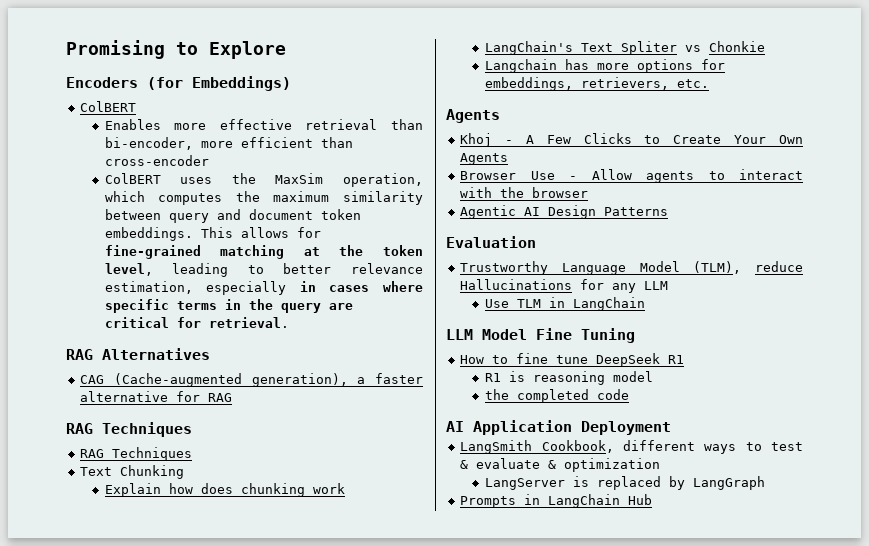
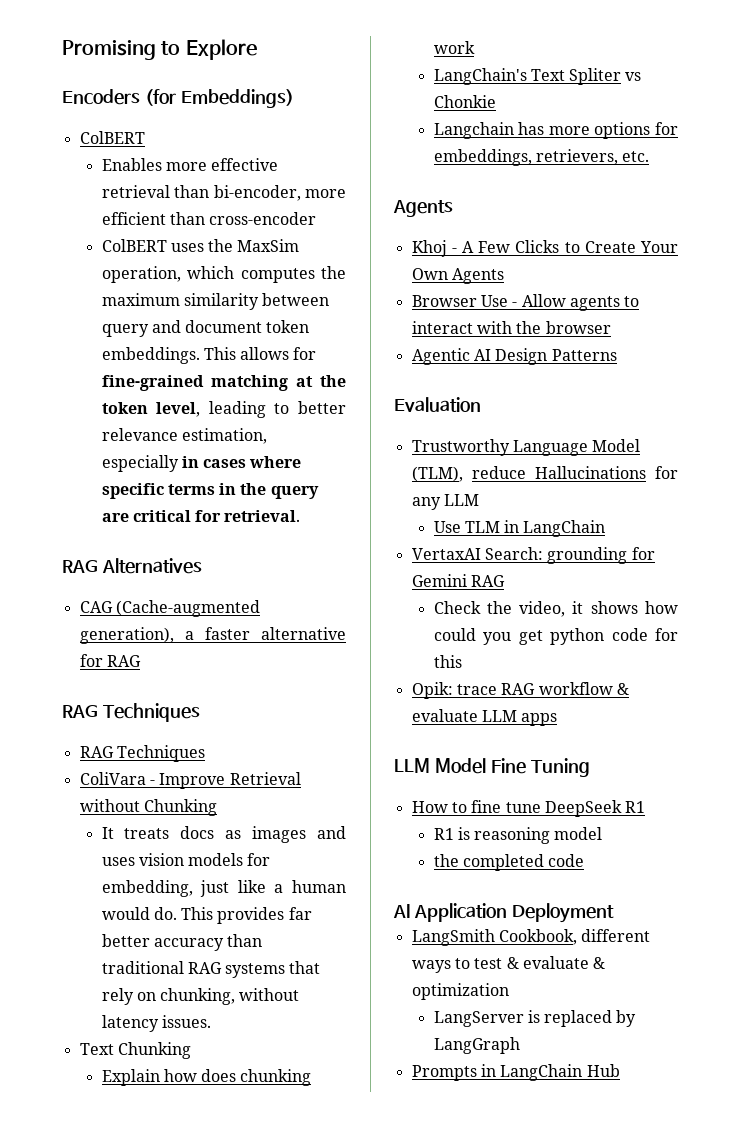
+ ColiVara - Improve Retrieval without Chunking
+ It treats docs as images and uses vision models for embedding, just like a human would do. This provides far better accuracy than traditional RAG systems that rely on chunking, without latency issues.
+ VertaxAI Search: grounding for Gemini RAG
+ Check the video, it shows how could you get python code for this
+ Opik: trace RAG workflow & evaluate LLM apps

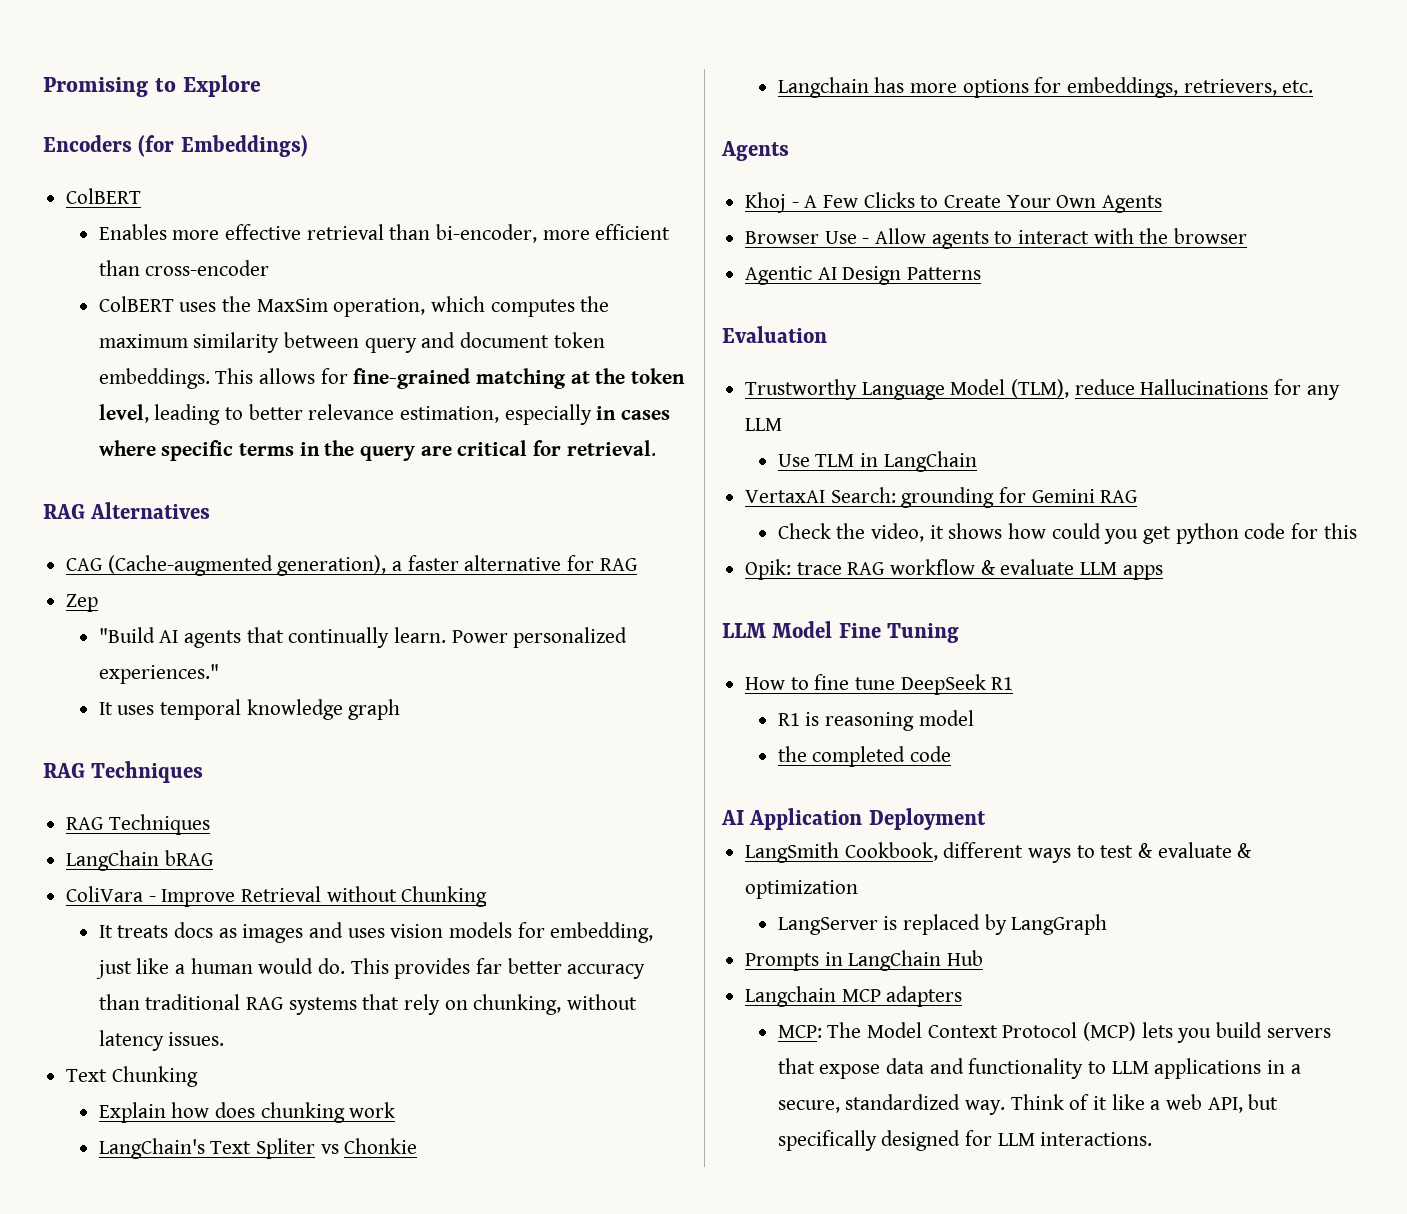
+ Zep
+ "Build AI agents that continually learn. Power personalized experiences."
+ It uses temporal knowledge graph
+ LangChain bRAG
+ Langchain MCP adapters
+ MCP: The Model Context Protocol (MCP) lets you build servers that expose data and functionality to LLM applications in a secure, standardized way. Think of it like a web API, but specifically designed for LLM interactions.

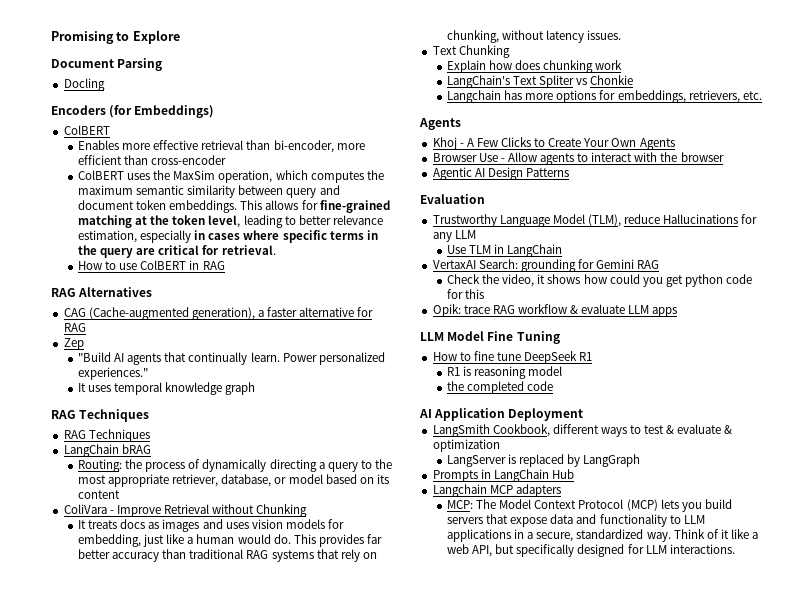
+ Document Parsing
+ Docling
- ColBERT uses the MaxSim operation, which computes the maximum similarity between query and document token embeddings.
+ ColBERT uses the MaxSim operation, which computes the maximum semantic similarity between query and document token embeddings.
+ How to use ColBERT in RAG
+ Routing: the process of dynamically directing a query to the most appropriate retriever, database, or model based on its content

